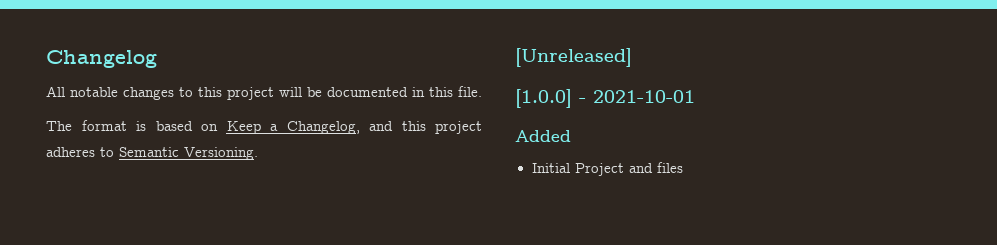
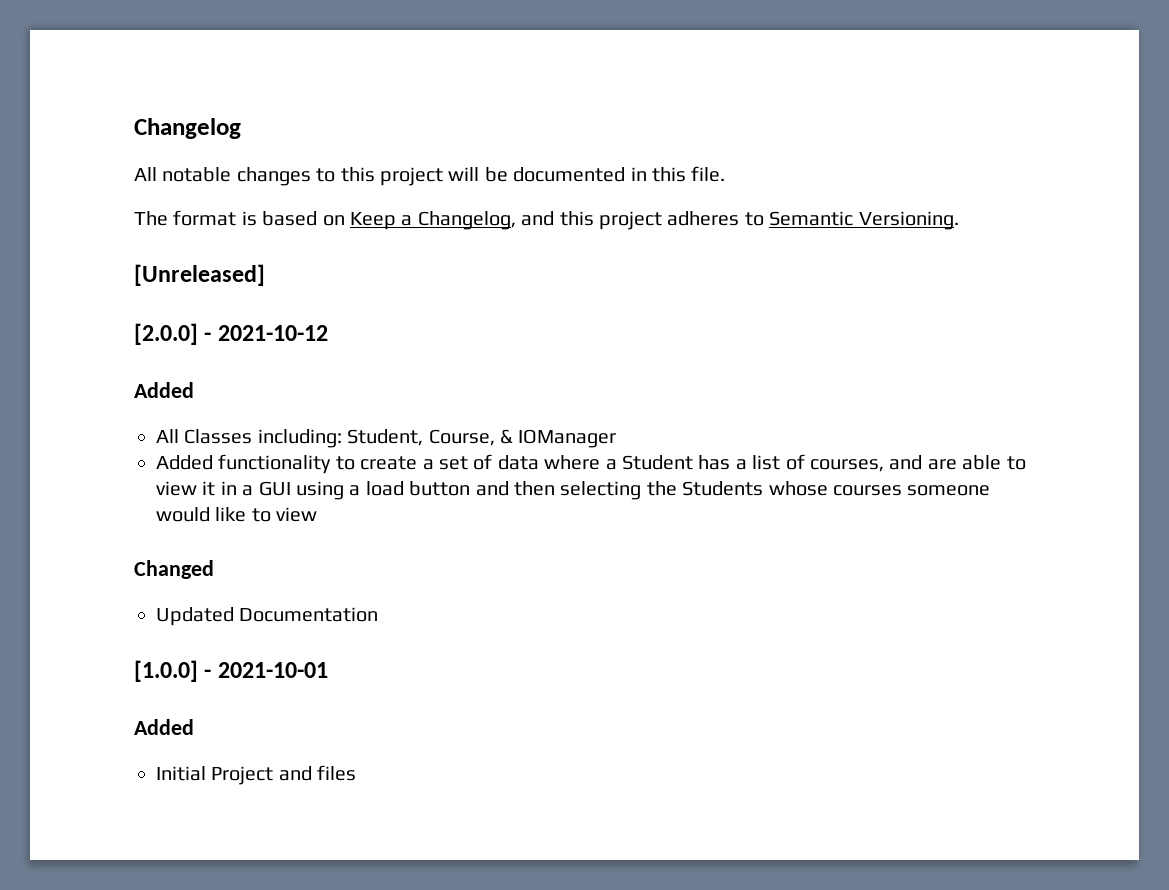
+ [2.0.0] - 2021-10-12
+ Added
+ All Classes including: Student, Course, & IOManager
+ Added functionality to create a set of data where a Student has a list of courses, and are able to view it in a GUI using a load button and then selecting the Students whose courses someone would like to view
+ Changed
+ Updated Documentation

